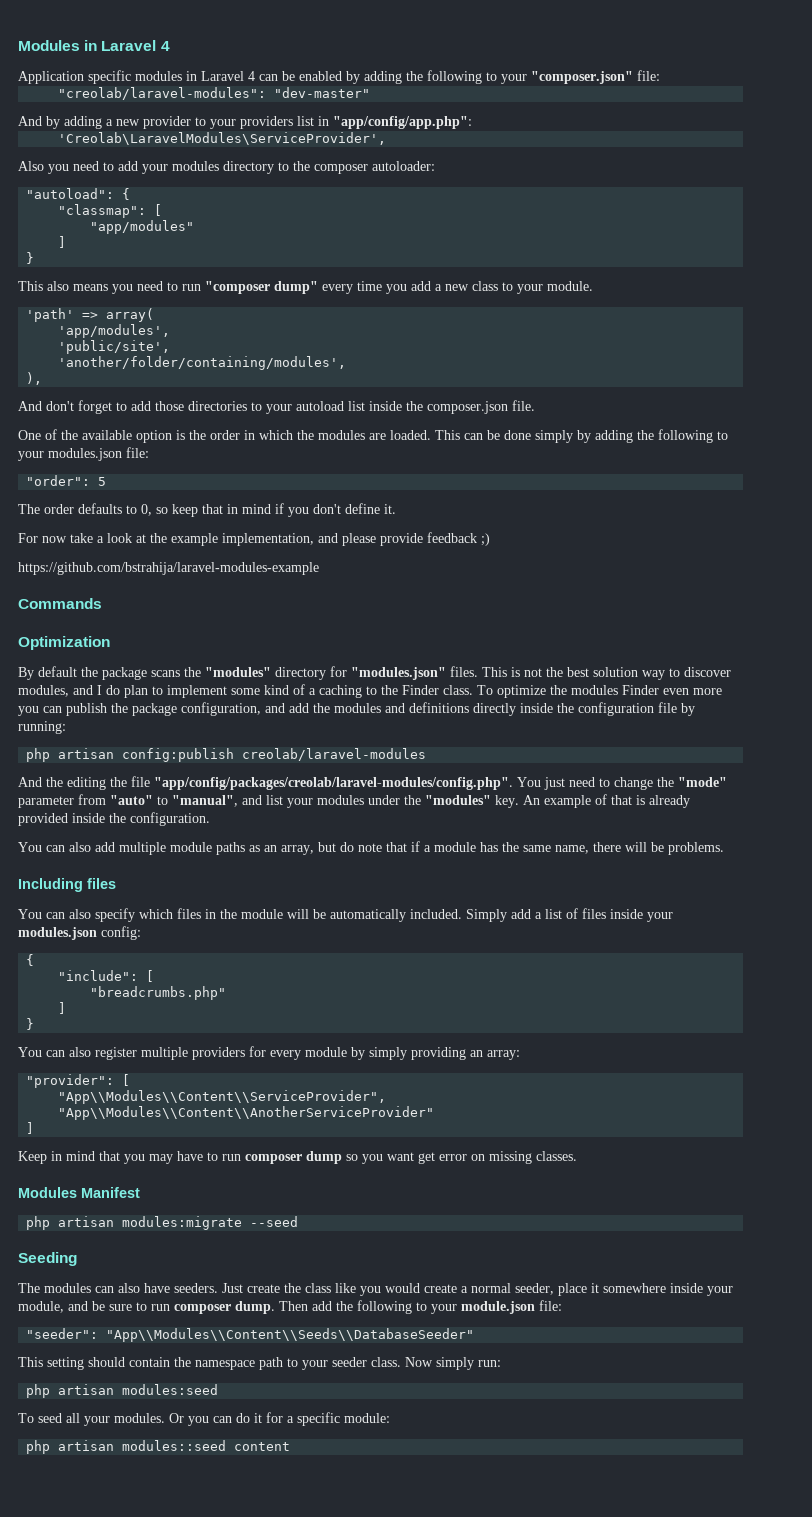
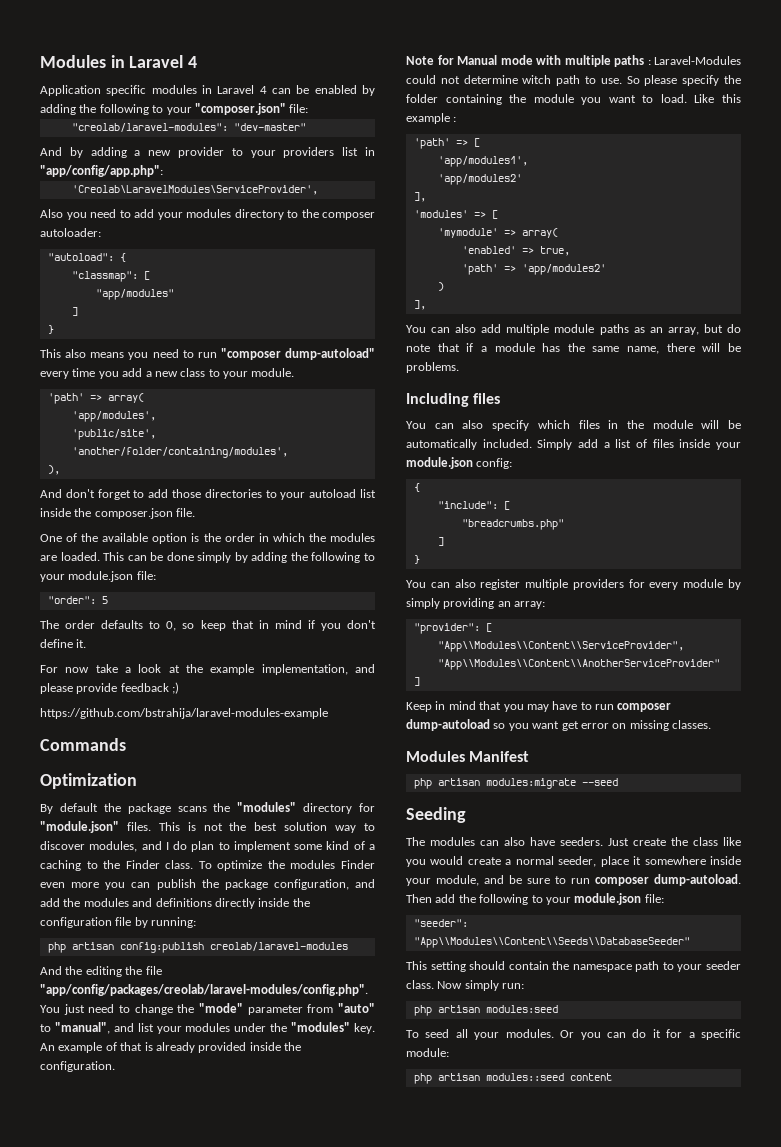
- This also means you need to run "composer dump" every time you add a new class to your module.
+ This also means you need to run "composer dump-autoload" every time you add a new class to your module.
- This can be done simply by adding the following to your modules.json file:
+ This can be done simply by adding the following to your module.json file:
- By default the package scans the "modules" directory for "modules.json" files.
+ By default the package scans the "modules" directory for "module.json" files.
+ Note for Manual mode with multiple paths : Laravel-Modules could not determine witch path to use. So please specify the folder containing the module you want to load. Like this example :
+ 'path' => [
+ 'app/modules1',
+ 'app/modules2'
+ ],
+ 'modules' => [
+ 'mymodule' => array(
+ 'enabled' => true,
+ 'path' => 'app/modules2'
+ )
+ ],
- Simply add a list of files inside your modules.json config:
+ Simply add a list of files inside your module.json config:
- Keep in mind that you may have to run composer dump so you want get error on missing classes.
+ Keep in mind that you may have to run composer dump-autoload so you want get error on missing classes.
- Just create the class like you would create a normal seeder, place it somewhere inside your module, and be sure to run composer dump.
+ Just create the class like you would create a normal seeder, place it somewhere inside your module, and be sure to run composer dump-autoload.

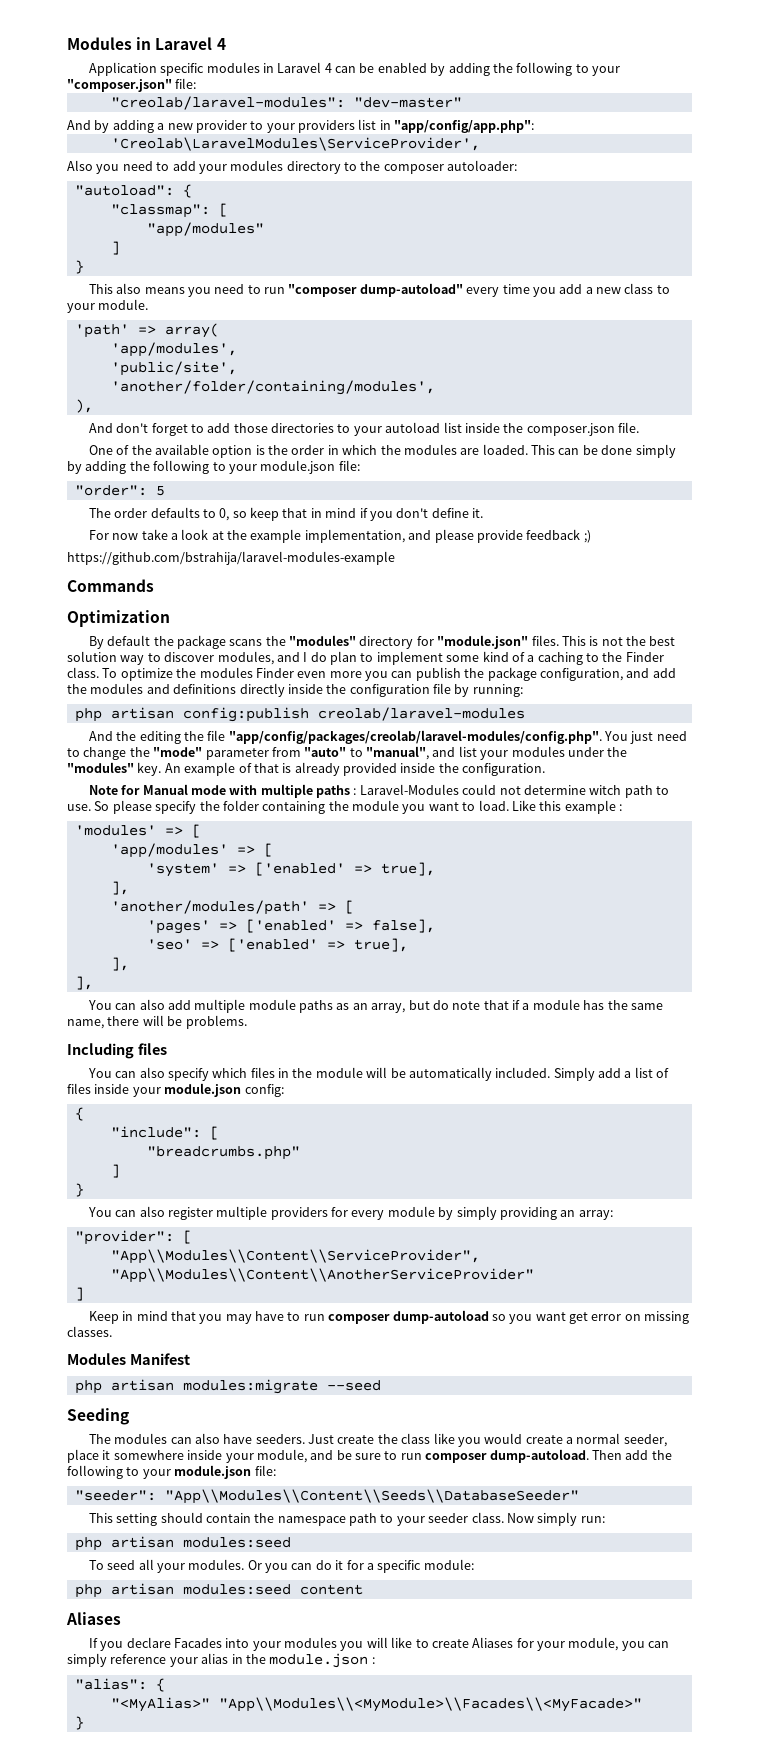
- 'path' => [
- 'app/modules1',
- 'app/modules2'
+ 'modules' => [
+ 'app/modules' => [
+ 'system' => ['enabled' => true],
  ],
- 'modules' => [
- 'mymodule' => array(
- 'enabled' => true,
- 'path' => 'app/modules2'
- )
+ 'another/modules/path' => [
+ 'pages' => ['enabled' => false],
+ 'seo' => ['enabled' => true],
+ ],
- php artisan modules::seed content
+ php artisan modules:seed content
+ Aliases
+ If you declare Facades into your modules you will like to create Aliases for your module, you can simply reference your alias in the module.json :
+ "alias": {
+ "<MyAlias>" "App\\Modules\\<MyModule>\\Facades\\<MyFacade>"
+ }

